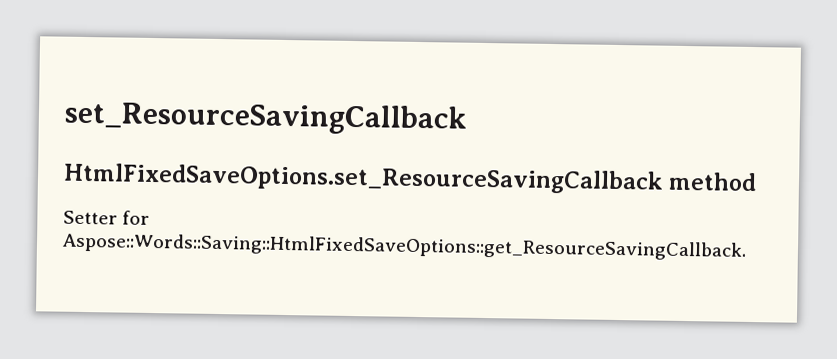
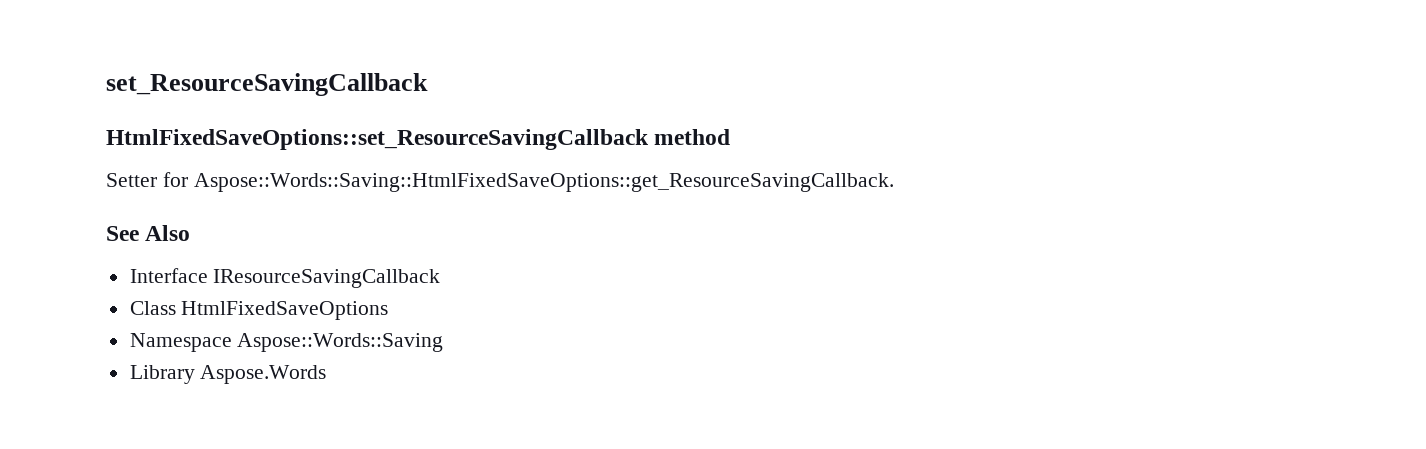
- HtmlFixedSaveOptions.set_ResourceSavingCallback method
+ HtmlFixedSaveOptions::set_ResourceSavingCallback method
+ See Also
+ Interface IResourceSavingCallback
+ Class HtmlFixedSaveOptions
+ Namespace Aspose::Words::Saving
+ Library Aspose.Words

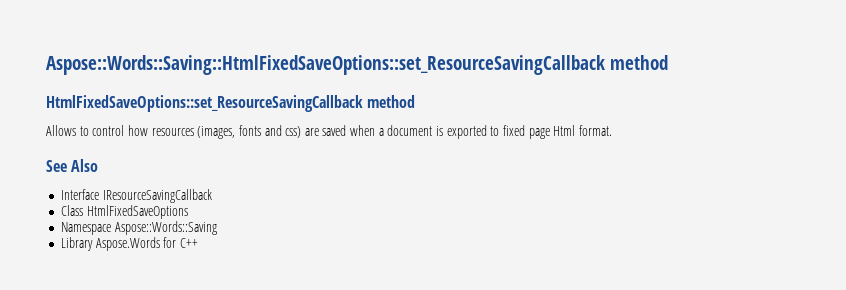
- set_ResourceSavingCallback
+ Aspose::Words::Saving::HtmlFixedSaveOptions::set_ResourceSavingCallback method
- Setter for Aspose::Words::Saving::HtmlFixedSaveOptions::get_ResourceSavingCallback.
+ Allows to control how resources (images, fonts and css) are saved when a document is exported to fixed page Html format.
- Library Aspose.Words
+ Library Aspose.Words for C++

